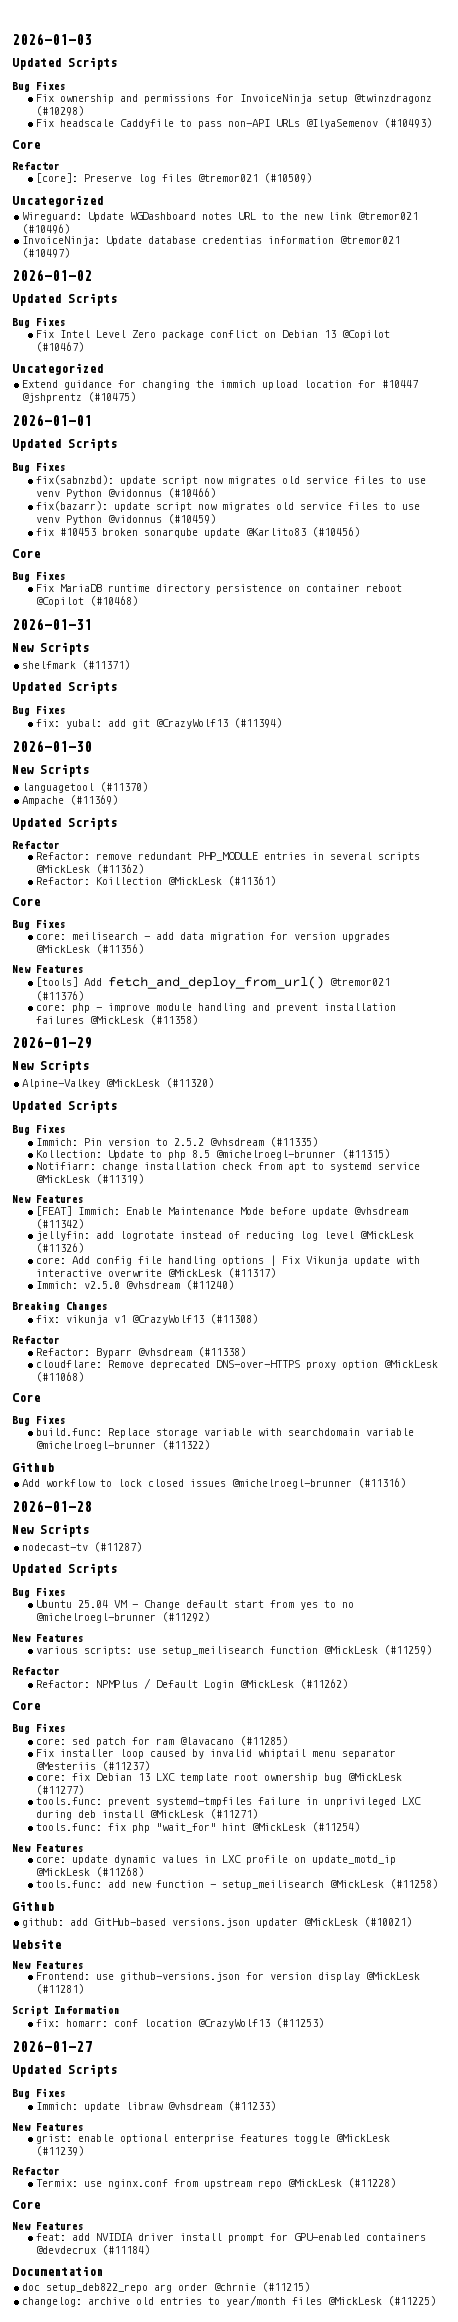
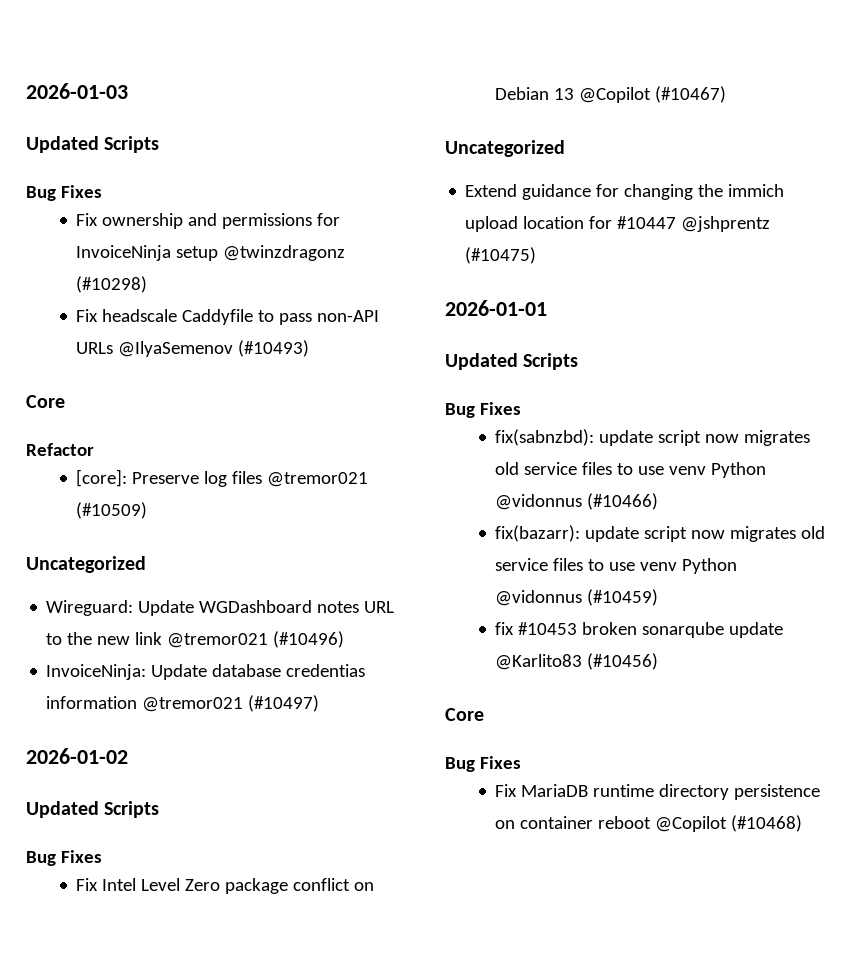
- 2026-01-31
- New Scripts
- shelfmark (#11371)
- Updated Scripts
- Bug Fixes
- fix: yubal: add git @CrazyWolf13 (#11394)
- 2026-01-30
- New Scripts
- languagetool (#11370)
- Ampache (#11369)
- Updated Scripts
- Refactor
- Refactor: remove redundant PHP_MODULE entries in several scripts @MickLesk (#11362)
- Refactor: Koillection @MickLesk (#11361)
- Core
- Bug Fixes
- core: meilisearch - add data migration for version upgrades @MickLesk (#11356)
- New Features
- [tools] Add fetch_and_deploy_from_url() @tremor021 (#11376)
- core: php - improve module handling and prevent installation failures @MickLesk (#11358)
- 2026-01-29
- New Scripts
- Alpine-Valkey @MickLesk (#11320)
- Updated Scripts
- Bug Fixes
- Immich: Pin version to 2.5.2 @vhsdream (#11335)
- Kollection: Update to php 8.5 @michelroegl-brunner (#11315)
- Notifiarr: change installation check from apt to systemd service @MickLesk (#11319)
- New Features
- [FEAT] Immich: Enable Maintenance Mode before update @vhsdream (#11342)
- jellyfin: add logrotate instead of reducing log level @MickLesk (#11326)
- core: Add config file handling options | Fix Vikunja update with interactive overwrite @MickLesk (#11317)
- Immich: v2.5.0 @vhsdream (#11240)
- Breaking Changes
- fix: vikunja v1 @CrazyWolf13 (#11308)
- Refactor
- Refactor: Byparr @vhsdream (#11338)
- cloudflare: Remove deprecated DNS-over-HTTPS proxy option @MickLesk (#11068)
- Core
- Bug Fixes
- build.func: Replace storage variable with searchdomain variable @michelroegl-brunner (#11322)
- Github
- Add workflow to lock closed issues @michelroegl-brunner (#11316)
- 2026-01-28
- New Scripts
- nodecast-tv (#11287)
- Updated Scripts
- Bug Fixes
- Ubuntu 25.04 VM - Change default start from yes to no @michelroegl-brunner (#11292)
- New Features
- various scripts: use setup_meilisearch function @MickLesk (#11259)
- Refactor
- Refactor: NPMPlus / Default Login @MickLesk (#11262)
- Core
- Bug Fixes
- core: sed patch for ram @lavacano (#11285)
- Fix installer loop caused by invalid whiptail menu separator @Mesteriis (#11237)
- core: fix Debian 13 LXC template root ownership bug @MickLesk (#11277)
- tools.func: prevent systemd-tmpfiles failure in unprivileged LXC during deb install @MickLesk (#11271)
- tools.func: fix php "wait_for" hint @MickLesk (#11254)
- New Features
- core: update dynamic values in LXC profile on update_motd_ip @MickLesk (#11268)
- tools.func: add new function - setup_meilisearch @MickLesk (#11258)
- Github
- github: add GitHub-based versions.json updater @MickLesk (#10021)
- Website
- New Features
- Frontend: use github-versions.json for version display @MickLesk (#11281)
- Script Information
- fix: homarr: conf location @CrazyWolf13 (#11253)
- 2026-01-27
- Updated Scripts
- Bug Fixes
- Immich: update libraw @vhsdream (#11233)
- New Features
- grist: enable optional enterprise features toggle @MickLesk (#11239)
- Refactor
- Termix: use nginx.conf from upstream repo @MickLesk (#11228)
- Core
- New Features
- feat: add NVIDIA driver install prompt for GPU-enabled containers @devdecrux (#11184)
- Documentation
- doc setup_deb822_repo arg order @chrnie (#11215)
- changelog: archive old entries to year/month files @MickLesk (#11225)

